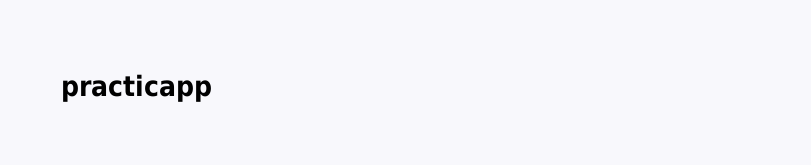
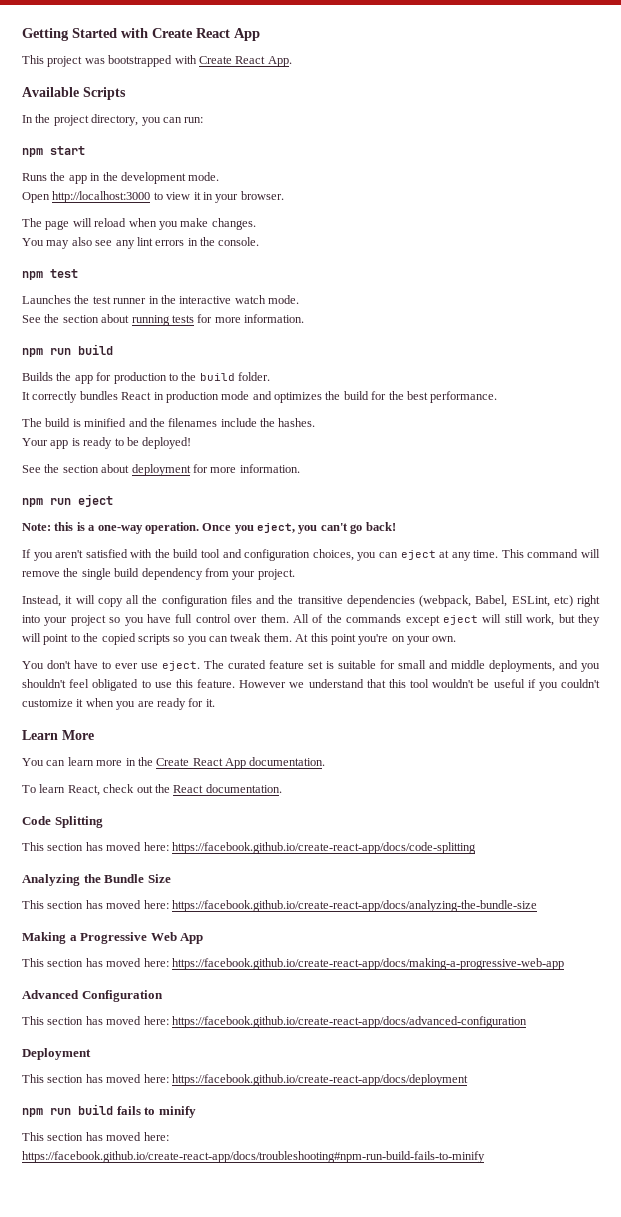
- practicapp
+ Getting Started with Create React App
+ This project was bootstrapped with Create React App.
+ Available Scripts
+ In the project directory, you can run:
+ npm start
+ Runs the app in the development mode.
+ Open http://localhost:3000 to view it in your browser.
+ The page will reload when you make changes.
+ You may also see any lint errors in the console.
+ npm test
+ Launches the test runner in the interactive watch mode.
+ See the section about running tests for more information.
+ npm run build
+ Builds the app for production to the build folder.
+ It correctly bundles React in production mode and optimizes the build for the best performance.
+ The build is minified and the filenames include the hashes.
+ Your app is ready to be deployed!
+ See the section about deployment for more information.
+ npm run eject
+ Note: this is a one-way operation. Once you eject, you can't go back!
+ If you aren't satisfied with the build tool and configuration choices, you can eject at any time. This command will remove the single build dependency from your project.
+ Instead, it will copy all the configuration files and the transitive dependencies (webpack, Babel, ESLint, etc) right into your project so you have full control over them. All of the commands except eject will still work, but they will point to the copied scripts so you can tweak them. At this point you're on your own.
+ You don't have to ever use eject. The curated feature set is suitable for small and middle deployments, and you shouldn't feel obligated to use this feature. However we understand that this tool wouldn't be useful if you couldn't customize it when you are ready for it.
+ Learn More
+ You can learn more in the Create React App documentation.
+ To learn React, check out the React documentation.
+ Code Splitting
+ This section has moved here: https://facebook.github.io/create-react-app/docs/code-splitting
+ Analyzing the Bundle Size
+ This section has moved here: https://facebook.github.io/create-react-app/docs/analyzing-the-bundle-size
+ Making a Progressive Web App
+ This section has moved here: https://facebook.github.io/create-react-app/docs/making-a-progressive-web-app
+ Advanced Configuration
+ This section has moved here: https://facebook.github.io/create-react-app/docs/advanced-configuration
+ Deployment
+ This section has moved here: https://facebook.github.io/create-react-app/docs/deployment
+ npm run build fails to minify
+ This section has moved here: https://facebook.github.io/create-react-app/docs/troubleshooting#npm-run-build-fails-to-minify

